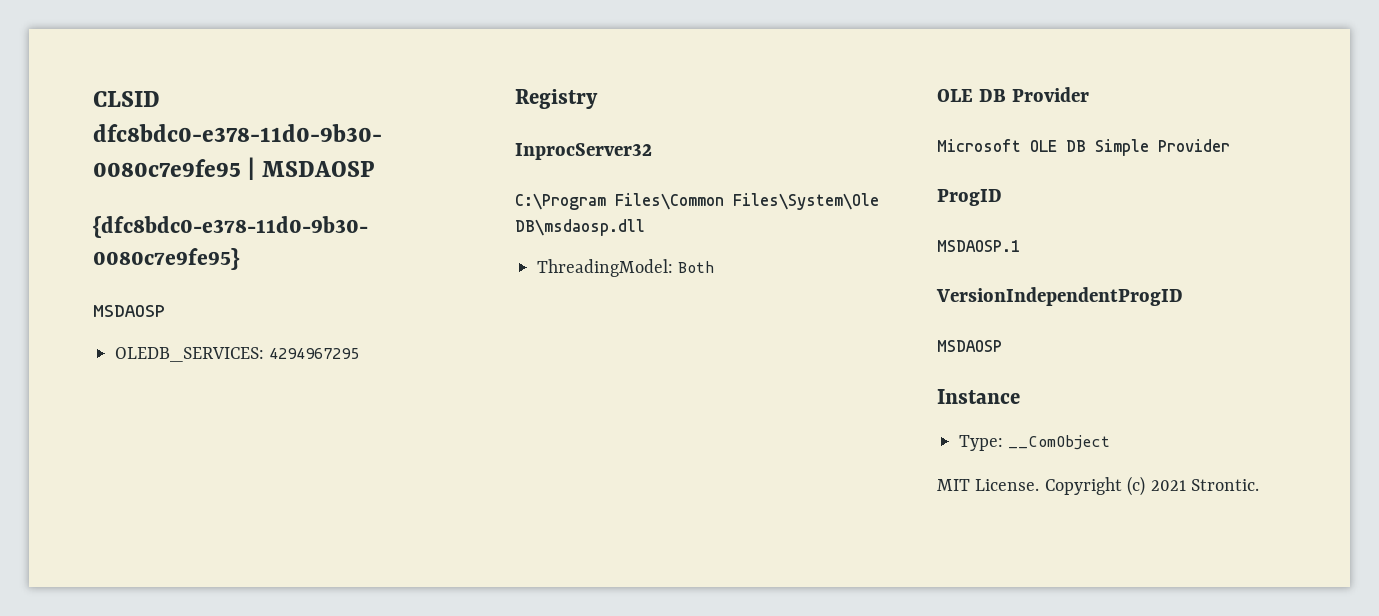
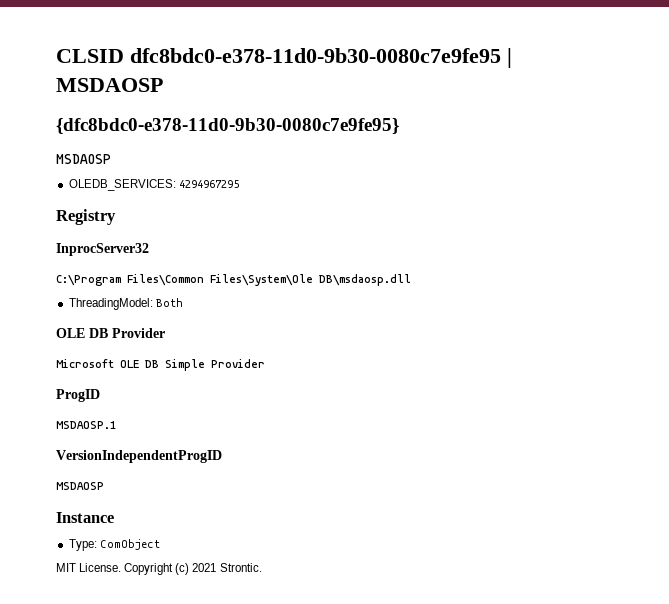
- Type: __ComObject
+ Type: ComObject

